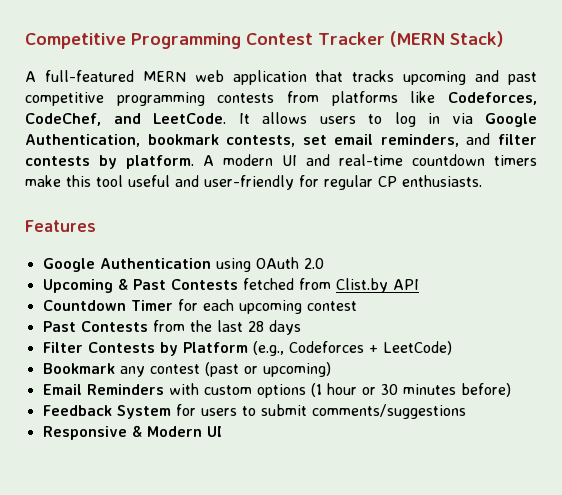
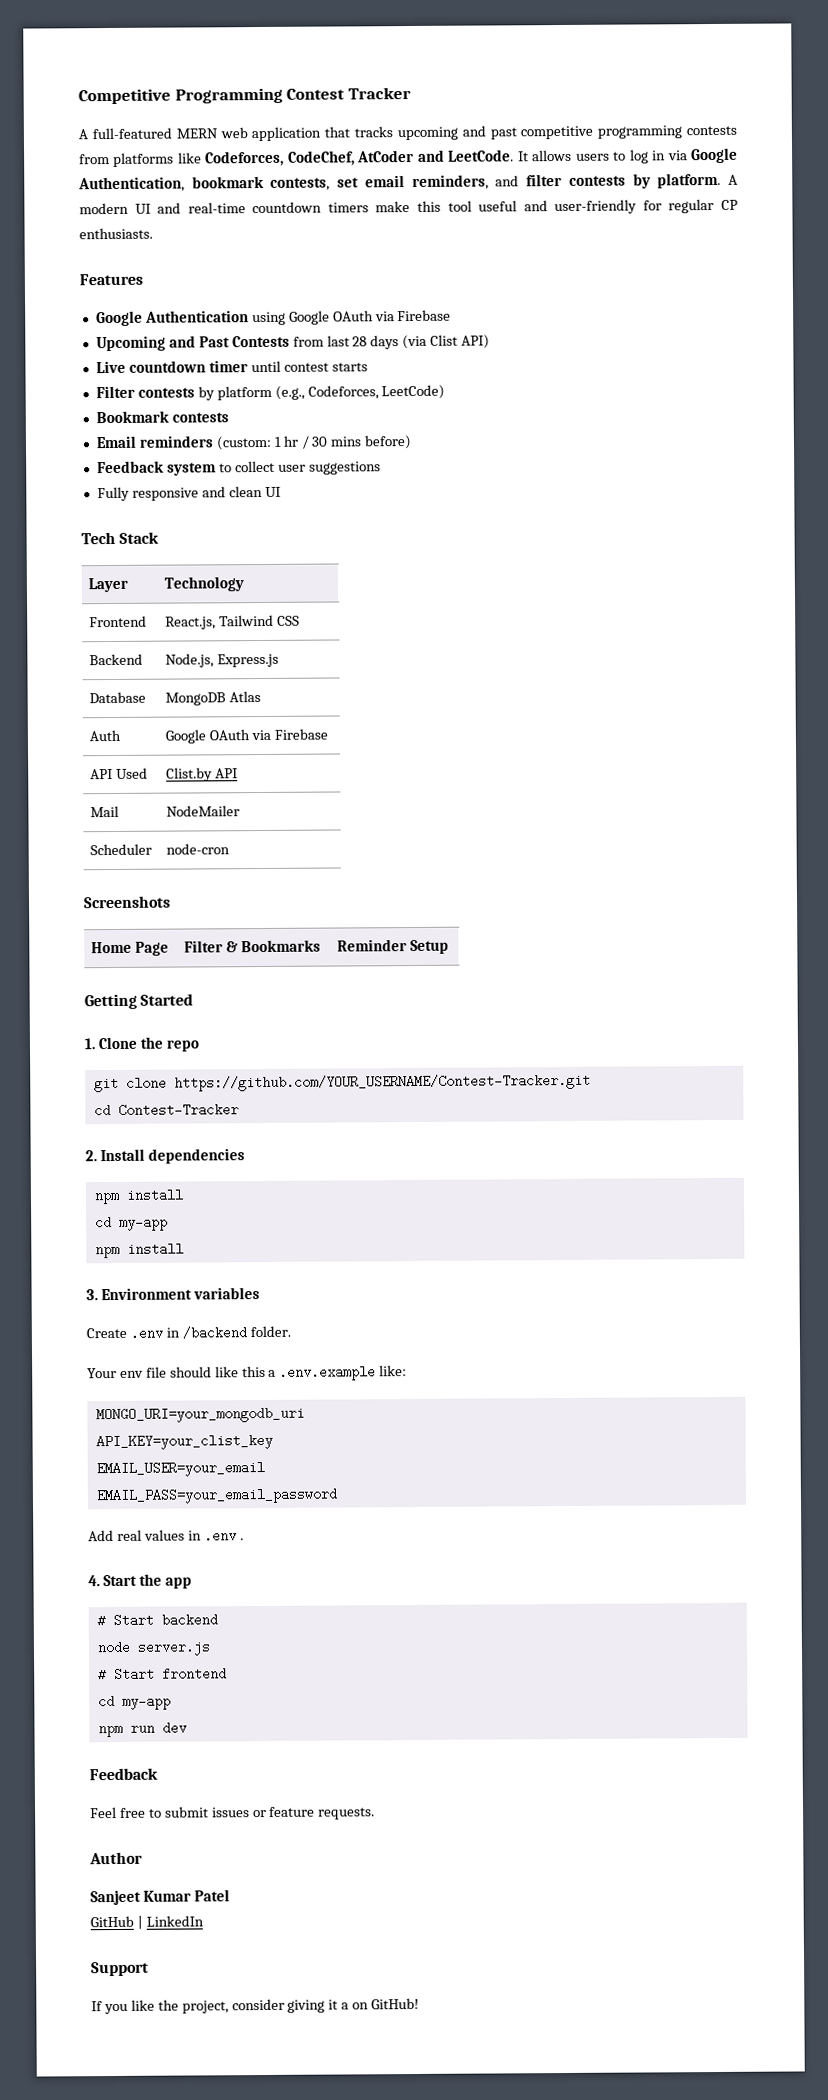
- Competitive Programming Contest Tracker (MERN Stack)
+ Competitive Programming Contest Tracker
- A full-featured MERN web application that tracks upcoming and past competitive programming contests from platforms like Codeforces, CodeChef, and LeetCode.
+ A full-featured MERN web application that tracks upcoming and past competitive programming contests from platforms like Codeforces, CodeChef, AtCoder and LeetCode.
- Google Authentication using OAuth 2.0
- Upcoming & Past Contests fetched from Clist.by API
- Countdown Timer for each upcoming contest
- Past Contests from the last 28 days
- Filter Contests by Platform (e.g., Codeforces + LeetCode)
- Bookmark any contest (past or upcoming)
- Email Reminders with custom options (1 hour or 30 minutes before)
- Feedback System for users to submit comments/suggestions
- Responsive & Modern UI
+ Google Authentication using Google OAuth via Firebase
+ Upcoming and Past Contests from last 28 days (via Clist API)
+ Live countdown timer until contest starts
+ Filter contests by platform (e.g., Codeforces, LeetCode)
+ Bookmark contests
+ Email reminders (custom: 1 hr / 30 mins before)
+ Feedback system to collect user suggestions
+ Fully responsive and clean UI
+ Tech Stack
+ Layer | Technology
+ Frontend | React.js, Tailwind CSS
+ Backend | Node.js, Express.js
+ Database | MongoDB Atlas
+ Auth | Google OAuth via Firebase
+ API Used | Clist.by API
+ Mail | NodeMailer
+ Scheduler | node-cron
+ Screenshots
+ Home Page | Filter & Bookmarks | Reminder Setup
+ Getting Started
+ 1. Clone the repo
+ git clone https://github.com/YOUR_USERNAME/Contest-Tracker.git
+ cd Contest-Tracker
+ 2. Install dependencies
+ npm install
+ cd my-app
+ npm install
+ 3. Environment variables
+ Create .env in /backend folder.
+ Your env file should like this a .env.example like:
+ MONGO_URI=your_mongodb_uri
+ API_KEY=your_clist_key
+ EMAIL_USER=your_email
+ EMAIL_PASS=your_email_password
+ Add real values in .env .
+ 4. Start the app
+ # Start backend
+ node server.js
+ # Start frontend
+ cd my-app
+ npm run dev
+ Feedback
+ Feel free to submit issues or feature requests.
+ Author
+ Sanjeet Kumar Patel
+ GitHub | LinkedIn
+ Support
+ If you like the project, consider giving it a on GitHub!

